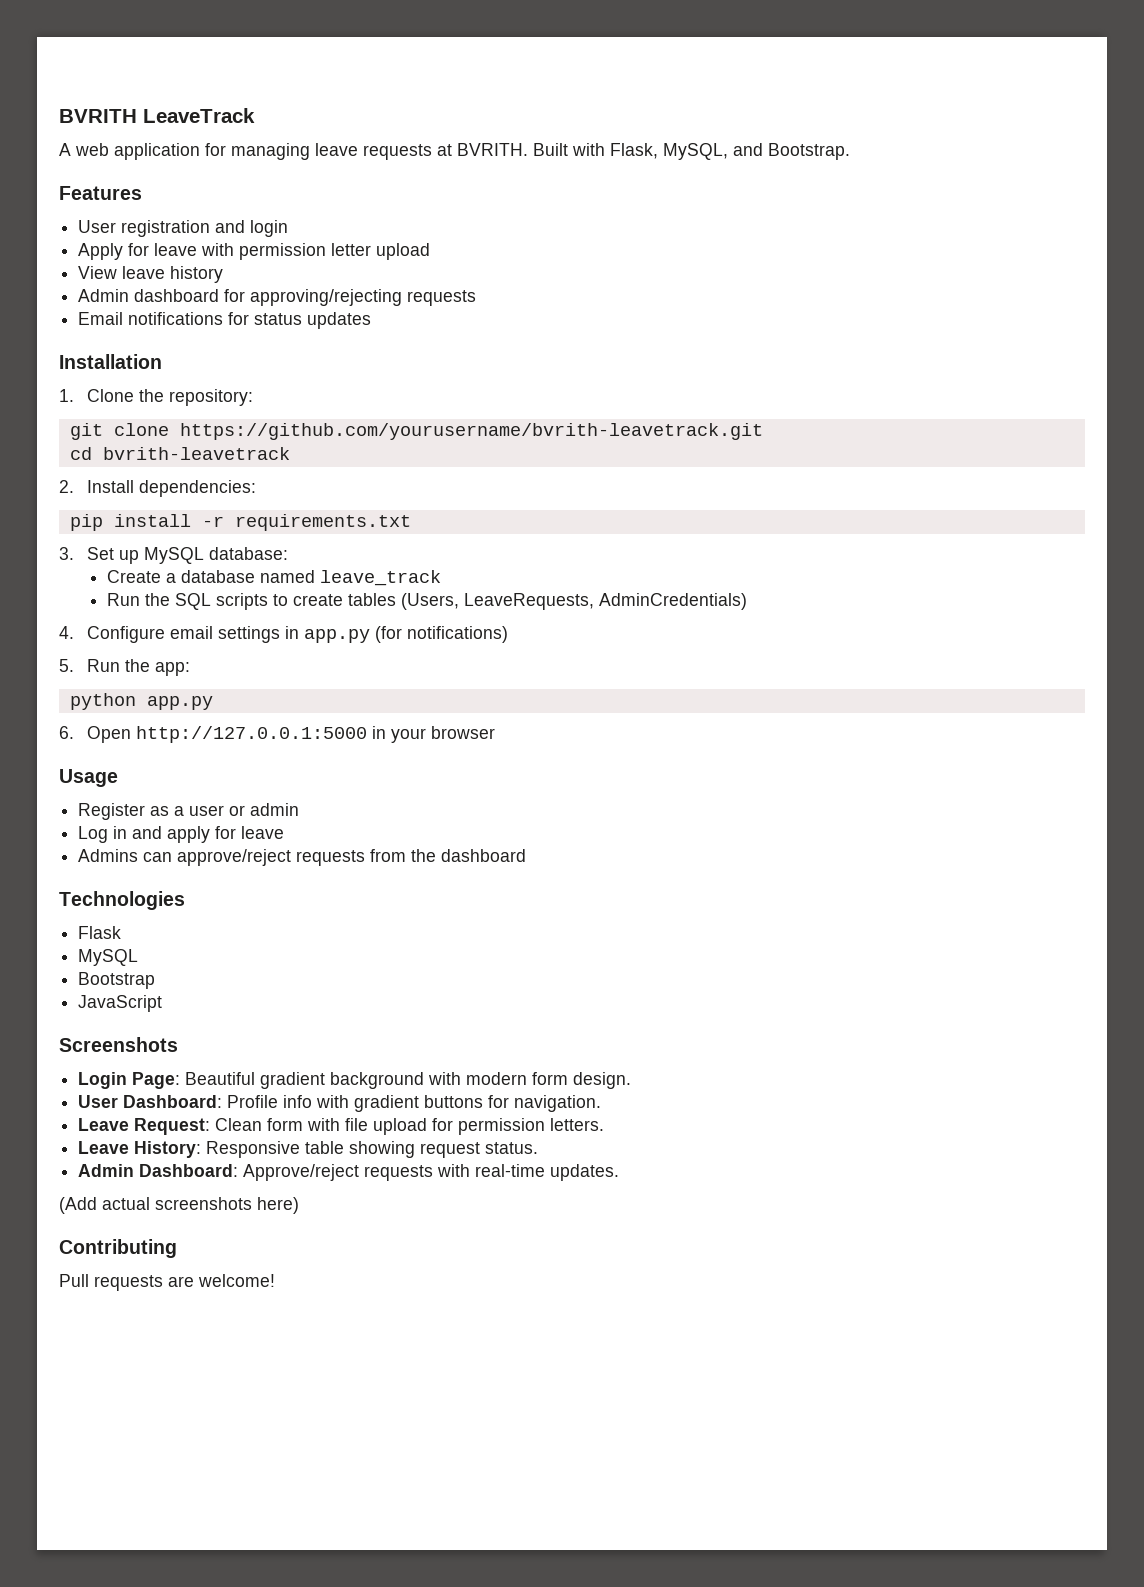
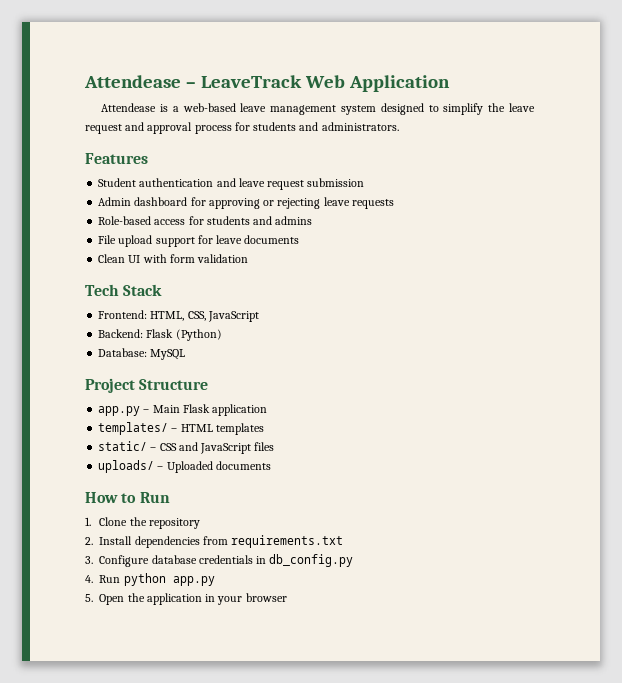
- BVRITH LeaveTrack
- A web application for managing leave requests at BVRITH. Built with Flask, MySQL, and Bootstrap.
+ Attendease – LeaveTrack Web Application
+ Attendease is a web-based leave management system designed to simplify the leave request and approval process for students and administrators.
  Features
- User registration and login
- Apply for leave with permission letter upload
- View leave history
- Admin dashboard for approving/rejecting requests
- Email notifications for status updates
- Installation
- 1. Clone the repository:
- git clone https://github.com/yourusername/bvrith-leavetrack.git
- cd bvrith-leavetrack
- 2. Install dependencies:
- pip install -r requirements.txt
- 3. Set up MySQL database:
- Create a database named leave_track
- Run the SQL scripts to create tables (Users, LeaveRequests, AdminCredentials)
- 4. Configure email settings in app.py (for notifications)
- 5. Run the app:
- python app.py
- 6. Open http://127.0.0.1:5000 in your browser
- Usage
- Register as a user or admin
- Log in and apply for leave
- Admins can approve/reject requests from the dashboard
- Technologies
- Flask
- MySQL
- Bootstrap
- JavaScript
- Screenshots
- Login Page: Beautiful gradient background with modern form design.
- User Dashboard: Profile info with gradient buttons for navigation.
- Leave Request: Clean form with file upload for permission letters.
- Leave History: Responsive table showing request status.
- Admin Dashboard: Approve/reject requests with real-time updates.
- (Add actual screenshots here)
- Contributing
- Pull requests are welcome!
+ Student authentication and leave request submission
+ Admin dashboard for approving or rejecting leave requests
+ Role-based access for students and admins
+ File upload support for leave documents
+ Clean UI with form validation
+ Tech Stack
+ Frontend: HTML, CSS, JavaScript
+ Backend: Flask (Python)
+ Database: MySQL
+ Project Structure
+ app.py – Main Flask application
+ templates/ – HTML templates
+ static/ – CSS and JavaScript files
+ uploads/ – Uploaded documents
+ How to Run
+ 1. Clone the repository
+ 2. Install dependencies from requirements.txt
+ 3. Configure database credentials in db_config.py
+ 4. Run python app.py
+ 5. Open the application in your browser

